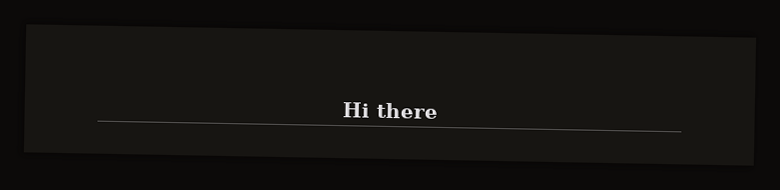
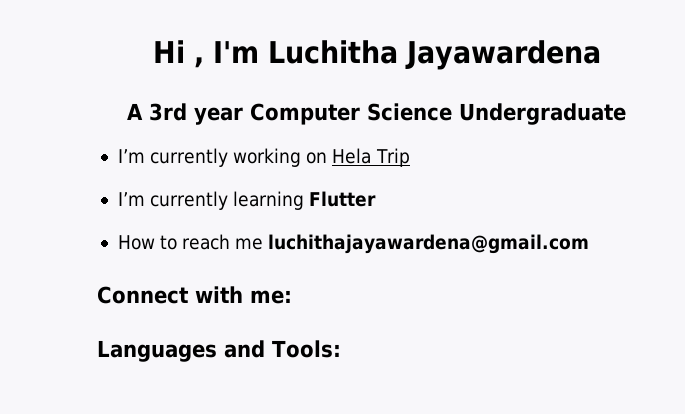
- Hi there
+ Hi , I'm Luchitha Jayawardena
+ A 3rd year Computer Science Undergraduate
+ I’m currently working on Hela Trip
+ I’m currently learning Flutter
+ How to reach me luchithajayawardena@gmail.com
+ Connect with me:
+ Languages and Tools:

